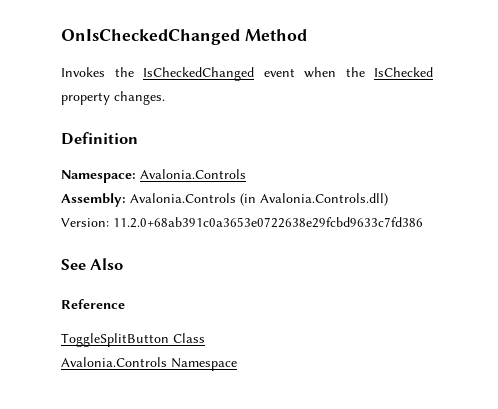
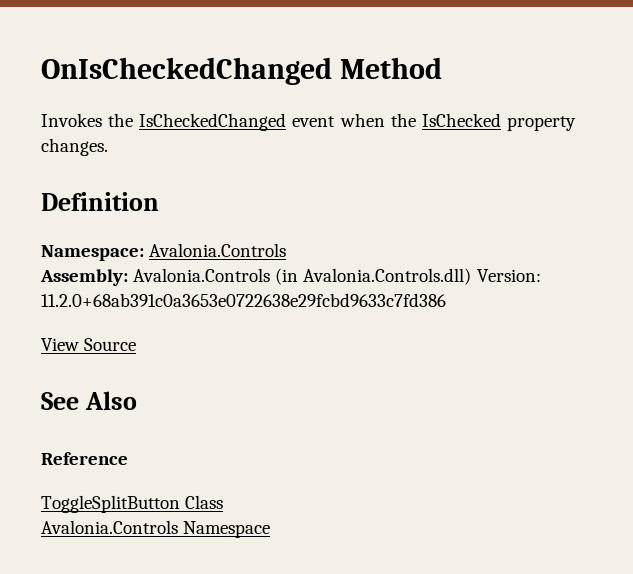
+ View Source

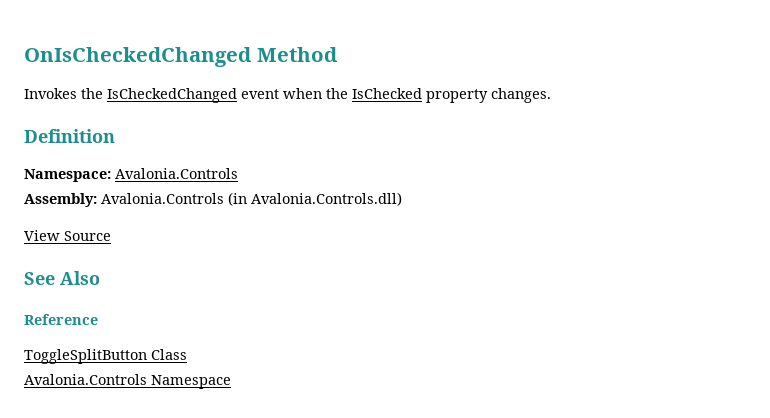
- Assembly: Avalonia.Controls (in Avalonia.Controls.dll) Version: 11.2.0+68ab391c0a3653e0722638e29fcbd9633c7fd386
+ Assembly: Avalonia.Controls (in Avalonia.Controls.dll)

